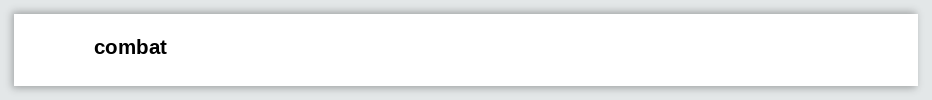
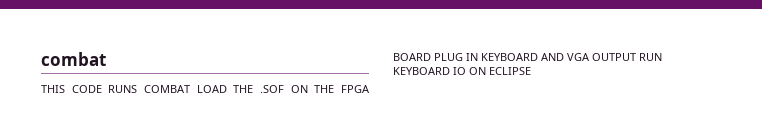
+ THIS CODE RUNS COMBAT LOAD THE .SOF ON THE FPGA BOARD PLUG IN KEYBOARD AND VGA OUTPUT RUN KEYBOARD IO ON ECLIPSE

